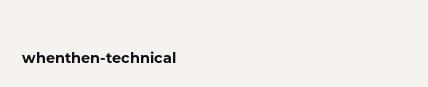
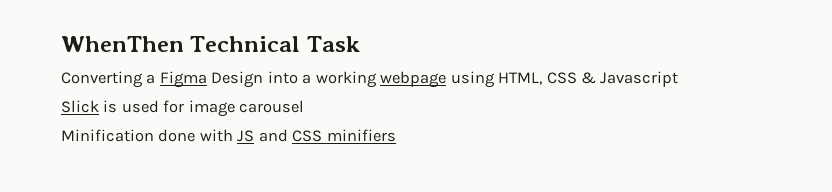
- whenthen-technical
+ WhenThen Technical Task
+ Converting a Figma Design into a working webpage using HTML, CSS & Javascript
+ Slick is used for image carousel
+ Minification done with JS and CSS minifiers

